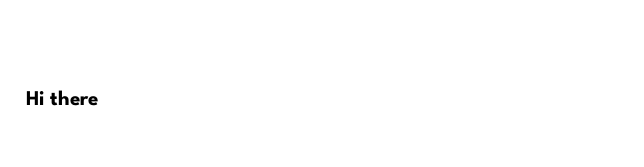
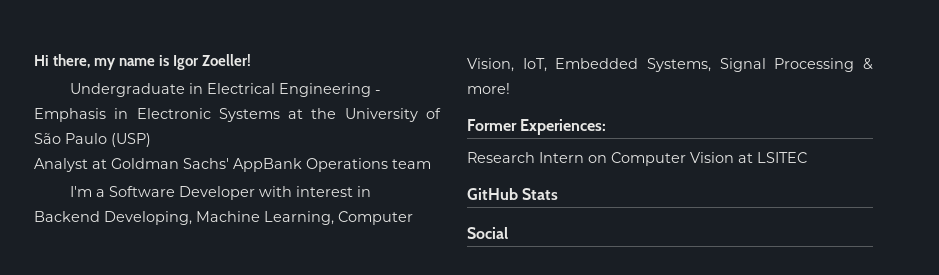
- Hi there
+ Hi there, my name is Igor Zoeller!
+ Undergraduate in Electrical Engineering - Emphasis in Electronic Systems at the University of São Paulo (USP)
+ Analyst at Goldman Sachs' AppBank Operations team
+ I'm a Software Developer with interest in Backend Developing, Machine Learning, Computer Vision, IoT, Embedded Systems, Signal Processing & more!
+ Former Experiences:
+ Research Intern on Computer Vision at LSITEC
+ GitHub Stats
+ Social

